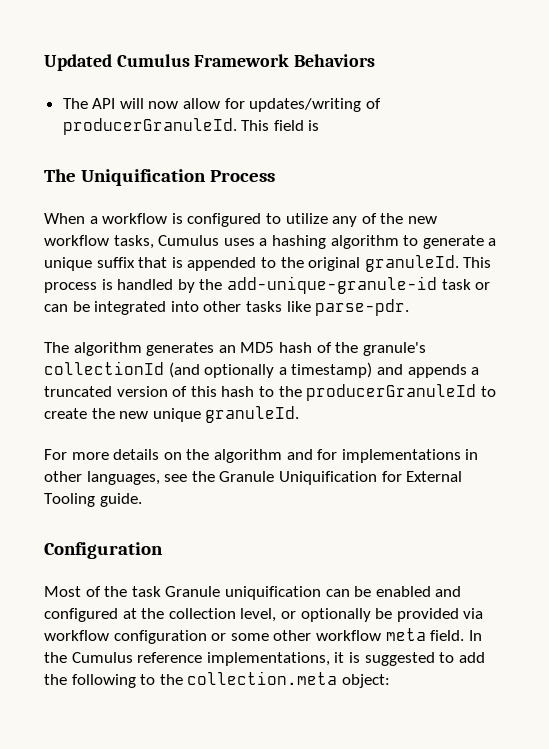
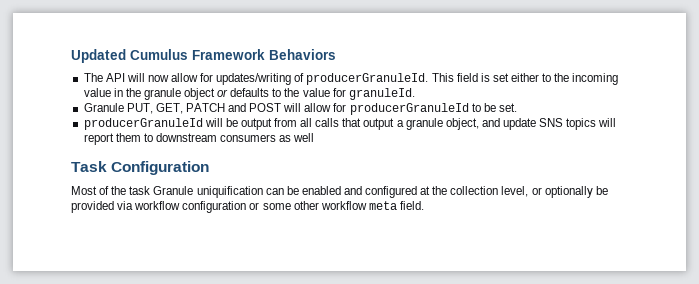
- This field is
- The Uniquification Process
- When a workflow is configured to utilize any of the new workflow tasks, Cumulus uses a hashing algorithm to generate a unique suffix that is appended to the original granuleId. This process is handled by the add-unique-granule-id task or can be integrated into other tasks like parse-pdr.
- The algorithm generates an MD5 hash of the granule's collectionId (and optionally a timestamp) and appends a truncated version of this hash to the producerGranuleId to create the new unique granuleId.
- For more details on the algorithm and for implementations in other languages, see the Granule Uniquification for External Tooling guide.
- Configuration
+ This field is set either to the incoming value in the granule object or defaults to the value for granuleId.
+ Granule PUT, GET, PATCH and POST will allow for producerGranuleId to be set.
+ producerGranuleId will be output from all calls that output a granule object, and update SNS topics will report them to downstream consumers as well
+ Task Configuration
- In the Cumulus reference implementations, it is suggested to add the following to the collection.meta object:

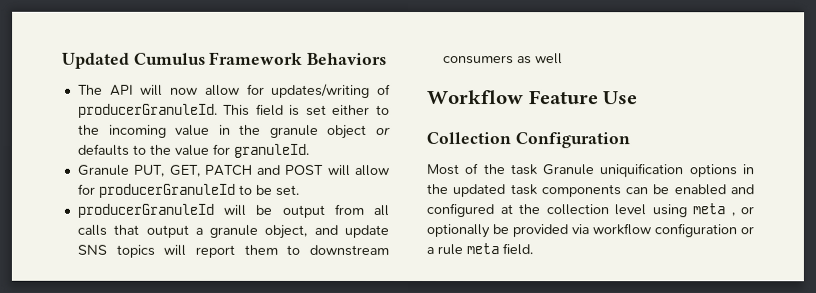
- Task Configuration
+ Workflow Feature Use
+ Collection Configuration
- Most of the task Granule uniquification can be enabled and configured at the collection level, or optionally be provided via workflow configuration or some other workflow meta field.
+ Most of the task Granule uniquification options in the updated task components can be enabled and configured at the collection level using meta , or optionally be provided via workflow configuration or a rule meta field.

